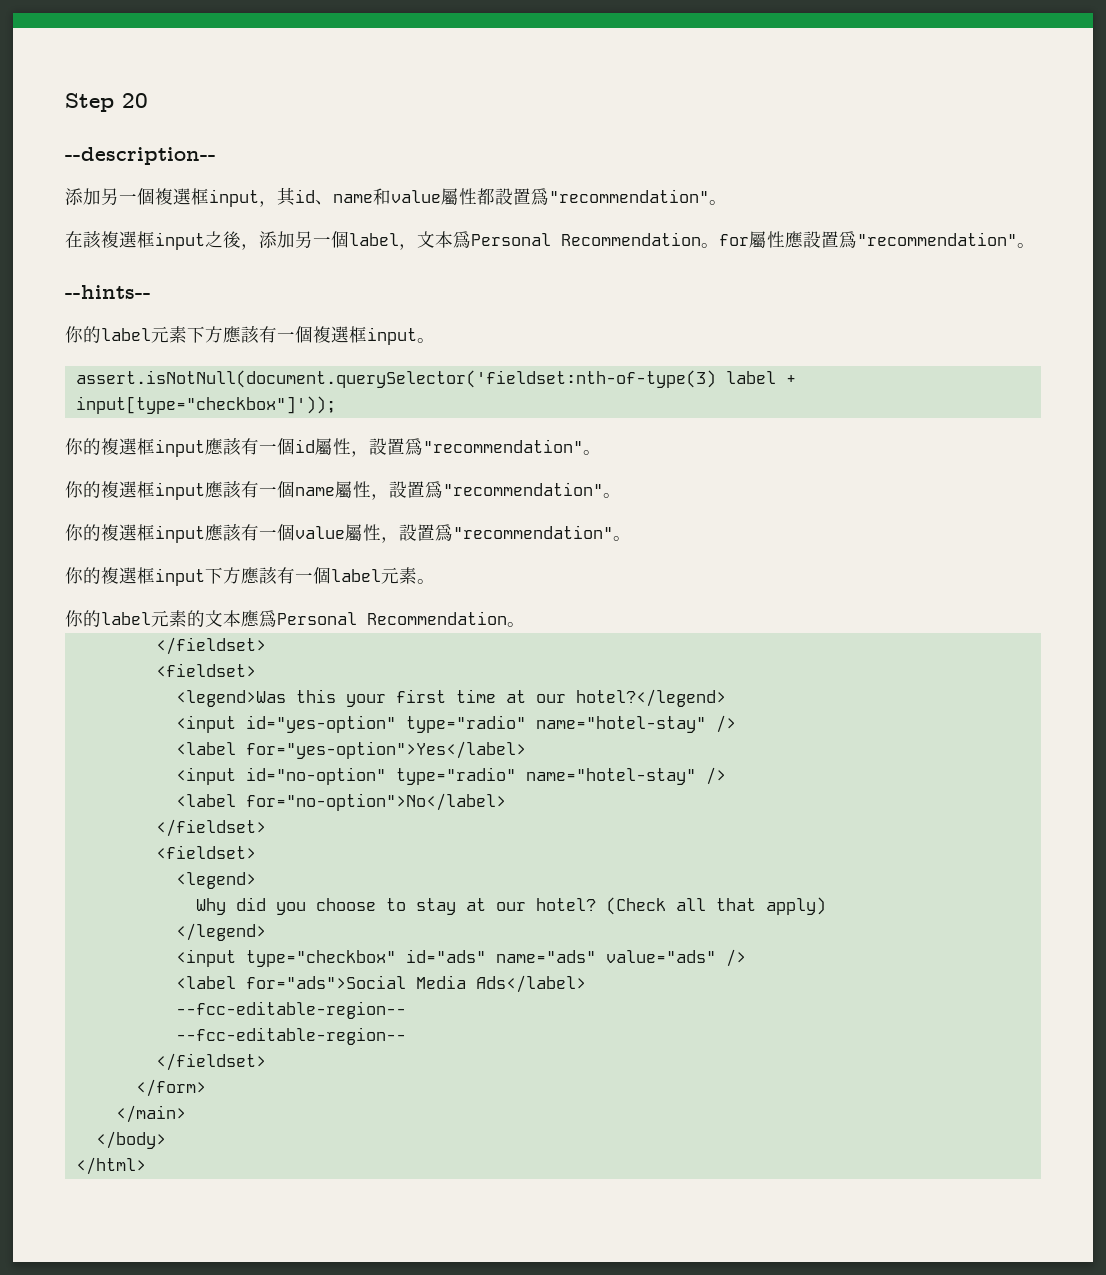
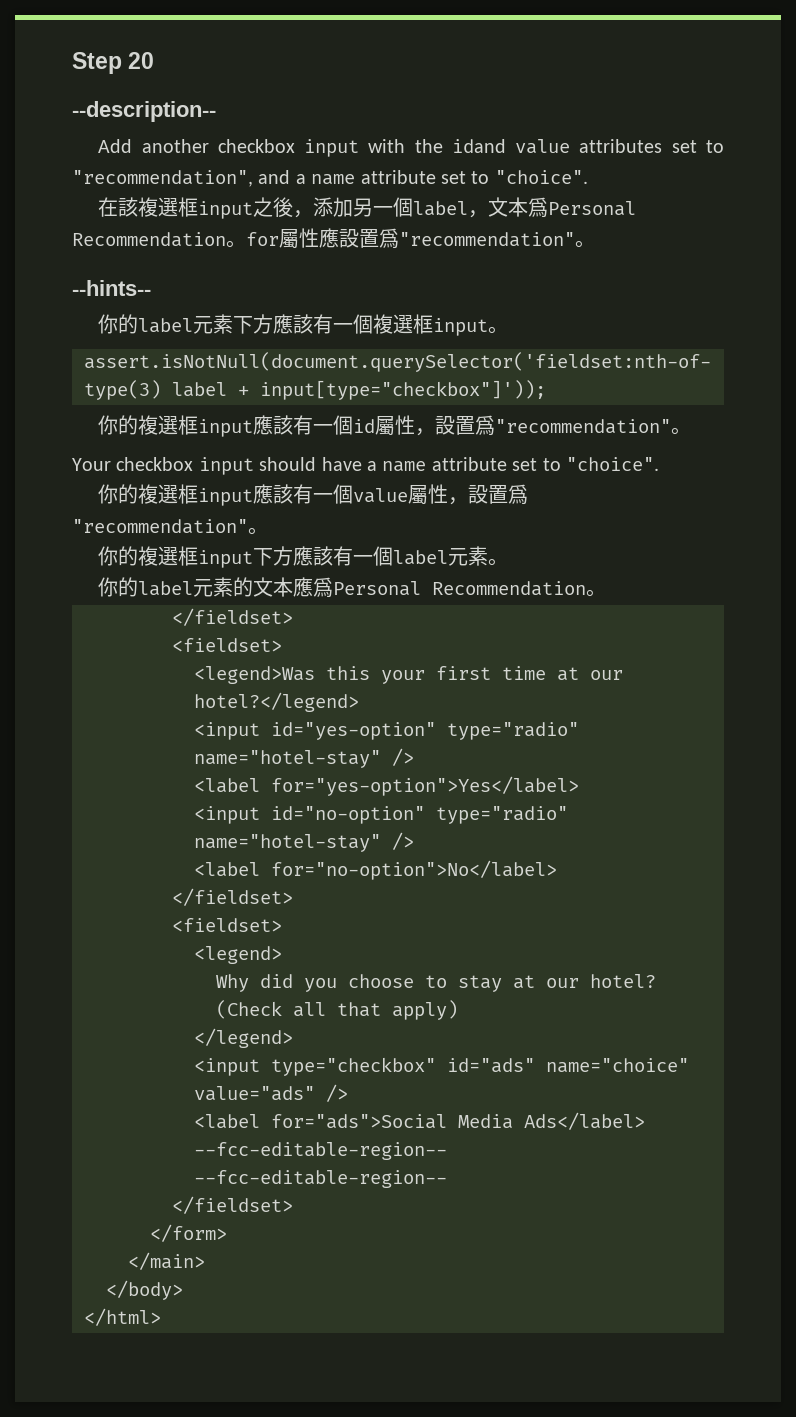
- 添加另一個複選框input，其id、name和value屬性都設置爲"recommendation"。
+ Add another checkbox input with the idand value attributes set to "recommendation", and a name attribute set to "choice".
- 你的複選框input應該有一個name屬性，設置爲"recommendation"。
+ Your checkbox input should have a name attribute set to "choice".
- <input type="checkbox" id="ads" name="ads" value="ads" />
+ <input type="checkbox" id="ads" name="choice" value="ads" />

